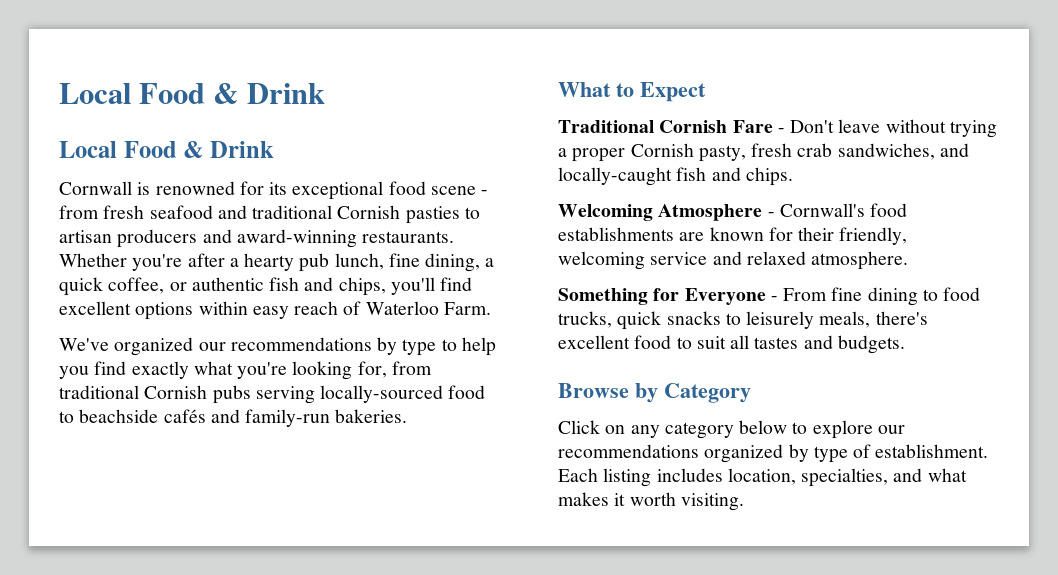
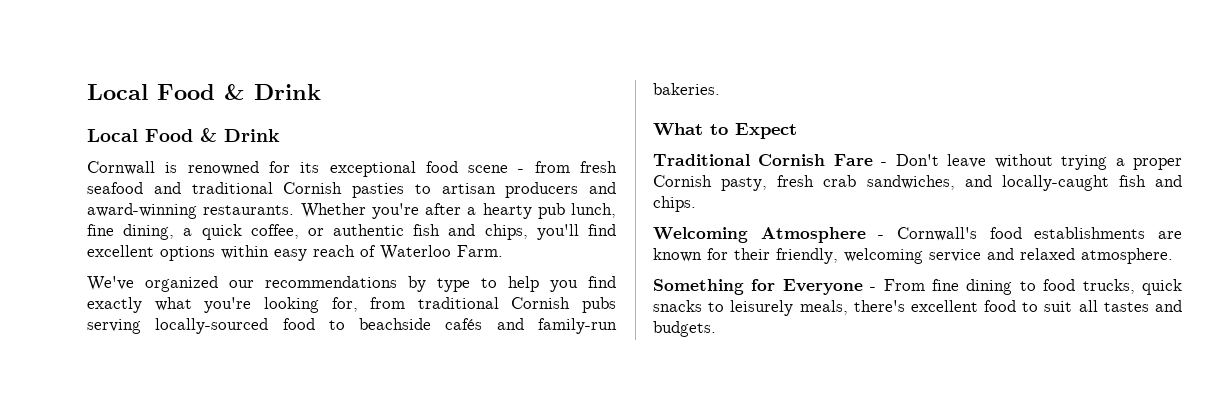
- Browse by Category
- Click on any category below to explore our recommendations organized by type of establishment. Each listing includes location, specialties, and what makes it worth visiting.

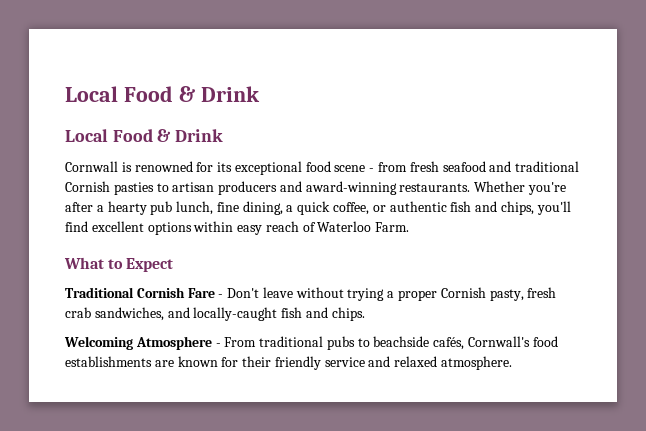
- We've organized our recommendations by type to help you find exactly what you're looking for, from traditional Cornish pubs serving locally-sourced food to beachside cafés and family-run bakeries.
- Welcoming Atmosphere - Cornwall's food establishments are known for their friendly, welcoming service and relaxed atmosphere.
+ Welcoming Atmosphere - From traditional pubs to beachside cafés, Cornwall's food establishments are known for their friendly service and relaxed atmosphere.
- Something for Everyone - From fine dining to food trucks, quick snacks to leisurely meals, there's excellent food to suit all tastes and budgets.

